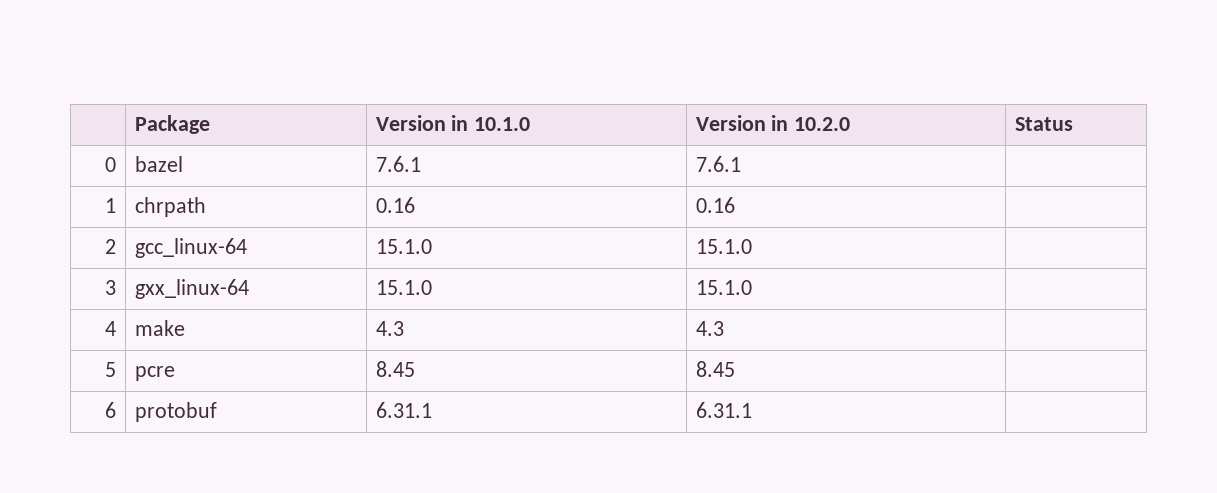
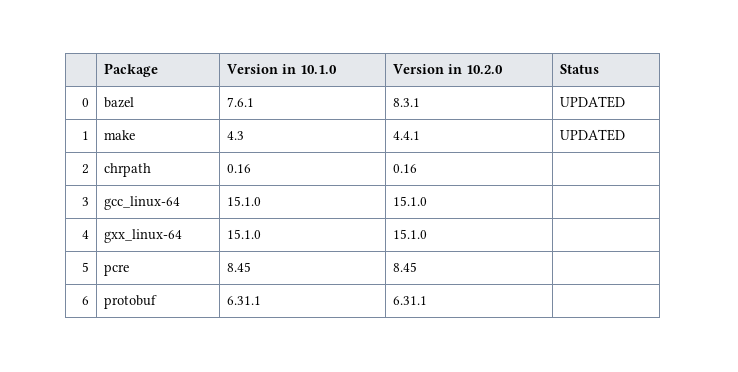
- 0 | bazel | 7.6.1 | 7.6.1 |
- 1 | chrpath | 0.16 | 0.16 |
+ 0 | bazel | 7.6.1 | 8.3.1 | UPDATED
+ 1 | make | 4.3 | 4.4.1 | UPDATED
+ 2 | chrpath | 0.16 | 0.16 |
- 2 | gcc_linux-64 | 15.1.0 | 15.1.0 |
+ 3 | gcc_linux-64 | 15.1.0 | 15.1.0 |
- 3 | gxx_linux-64 | 15.1.0 | 15.1.0 |
+ 4 | gxx_linux-64 | 15.1.0 | 15.1.0 |
- 4 | make | 4.3 | 4.3 |

